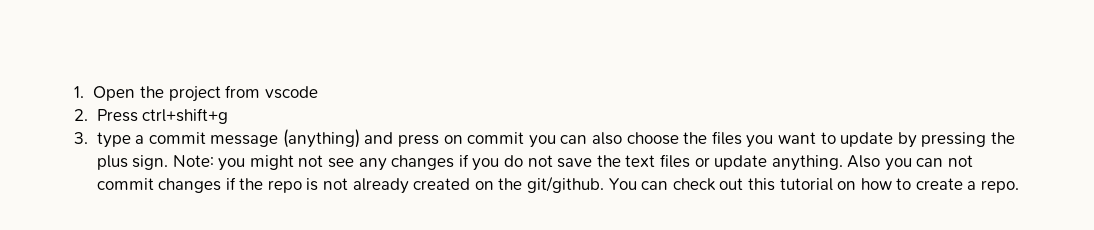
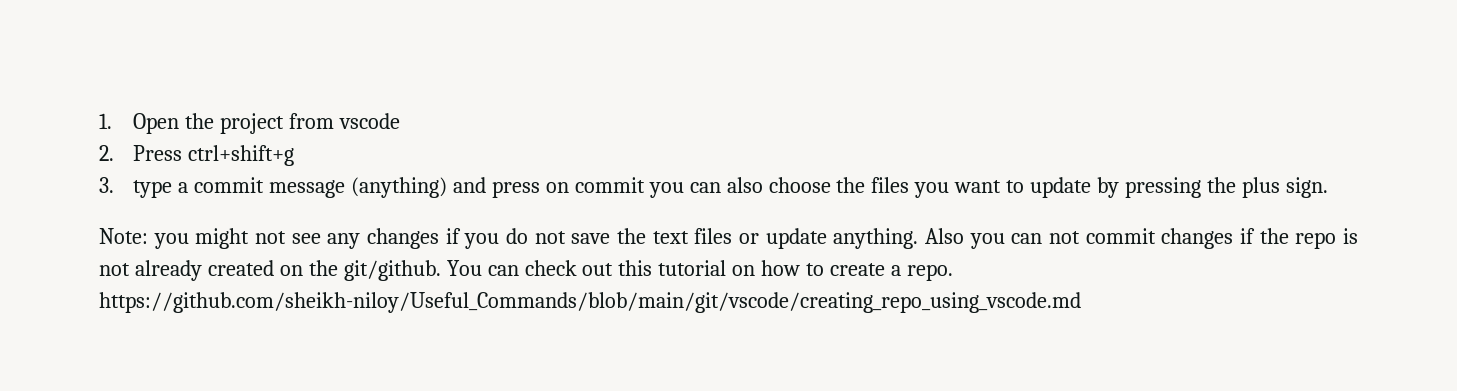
- 3. type a commit message (anything) and press on commit you can also choose the files you want to update by pressing the plus sign. Note: you might not see any changes if you do not save the text files or update anything.
+ 3. type a commit message (anything) and press on commit you can also choose the files you want to update by pressing the plus sign.
+ Note: you might not see any changes if you do not save the text files or update anything.
- You can check out this tutorial on how to create a repo.
+ You can check out this tutorial on how to create a repo. https://github.com/sheikh-niloy/Useful_Commands/blob/main/git/vscode/creating_repo_using_vscode.md

